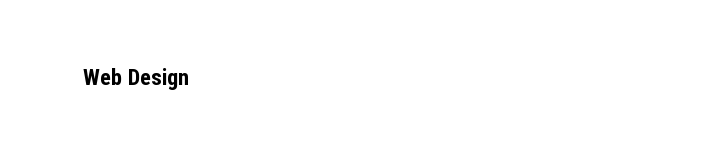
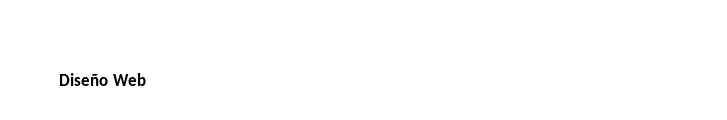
- Web Design
+ Diseño Web

